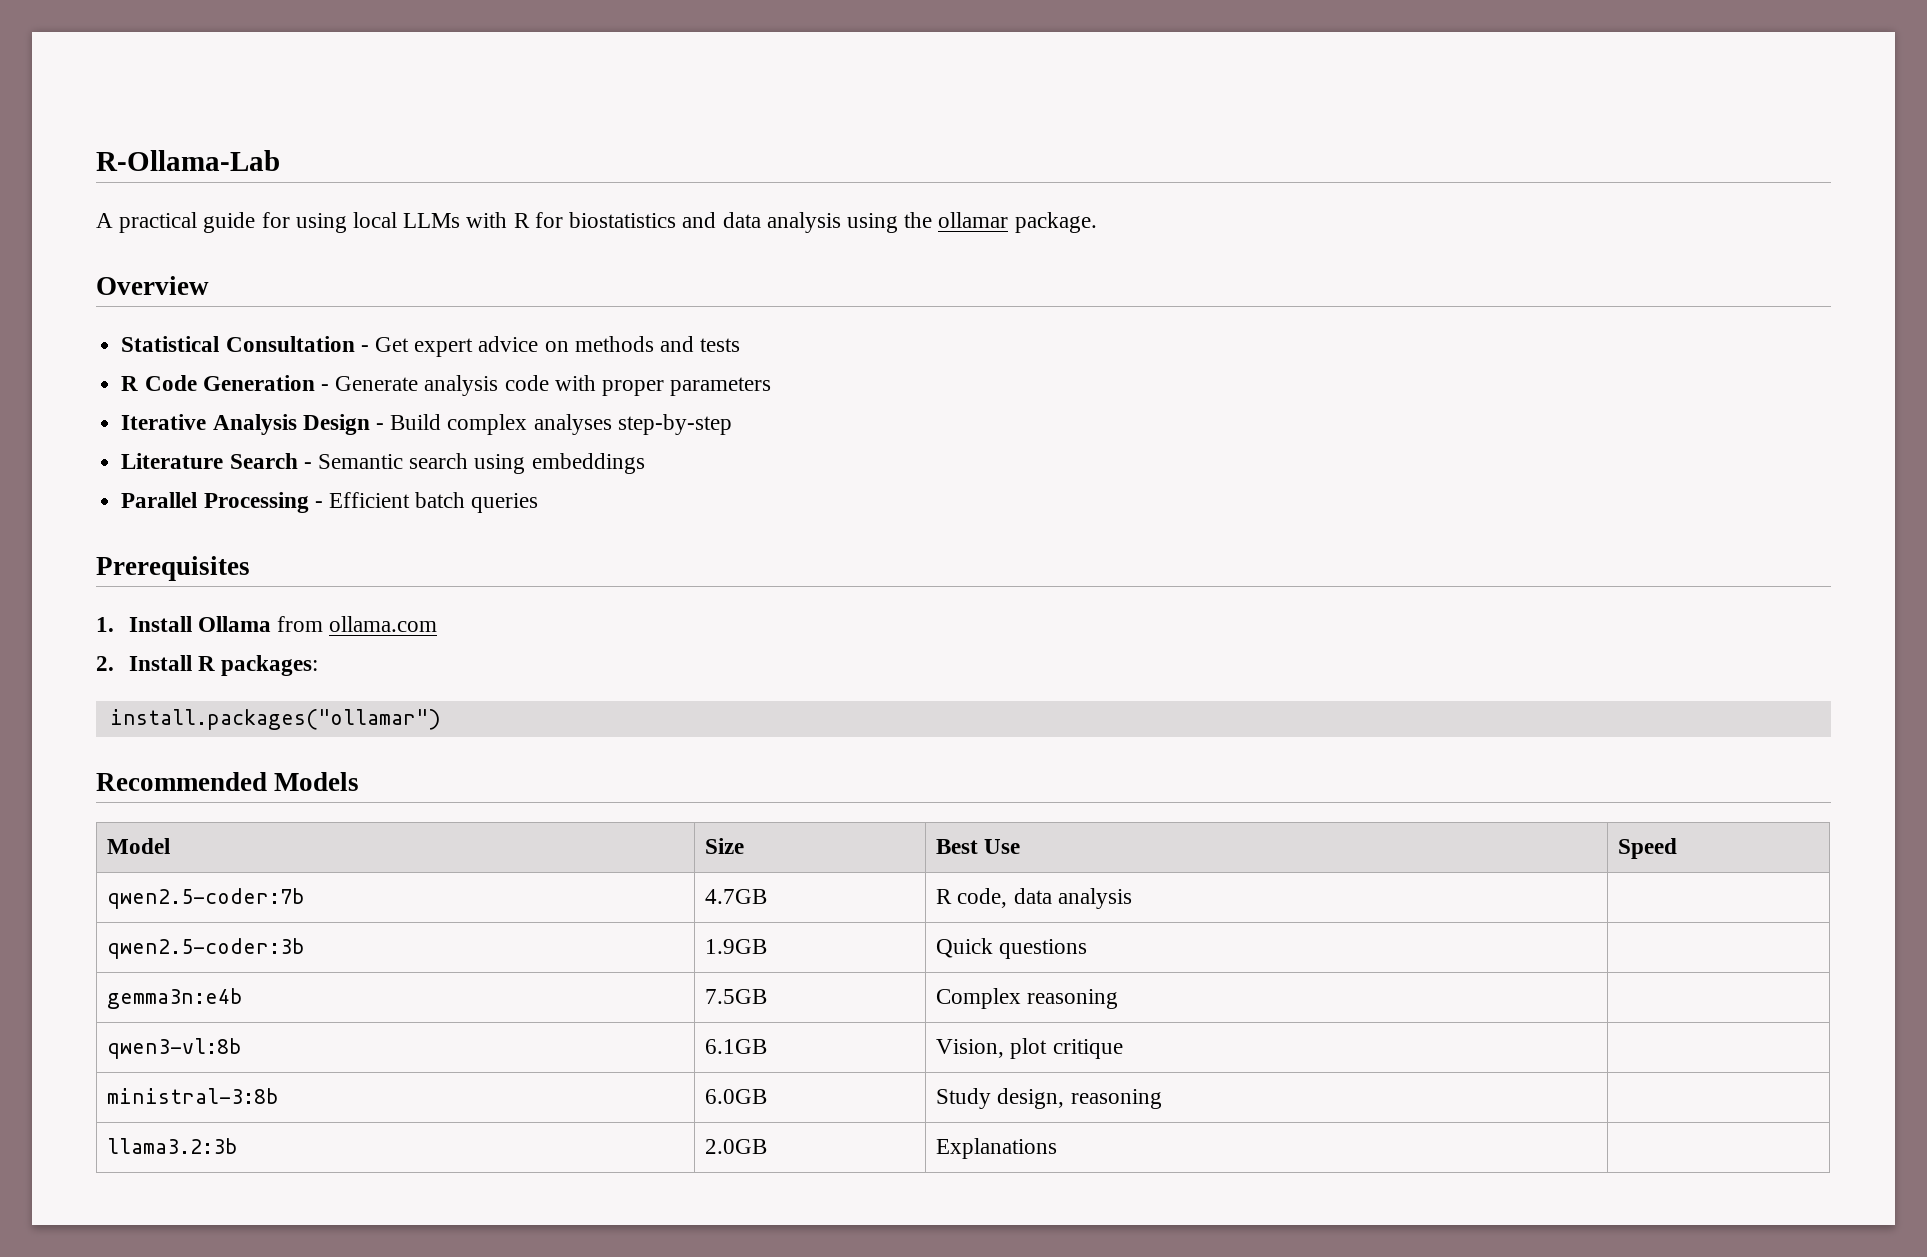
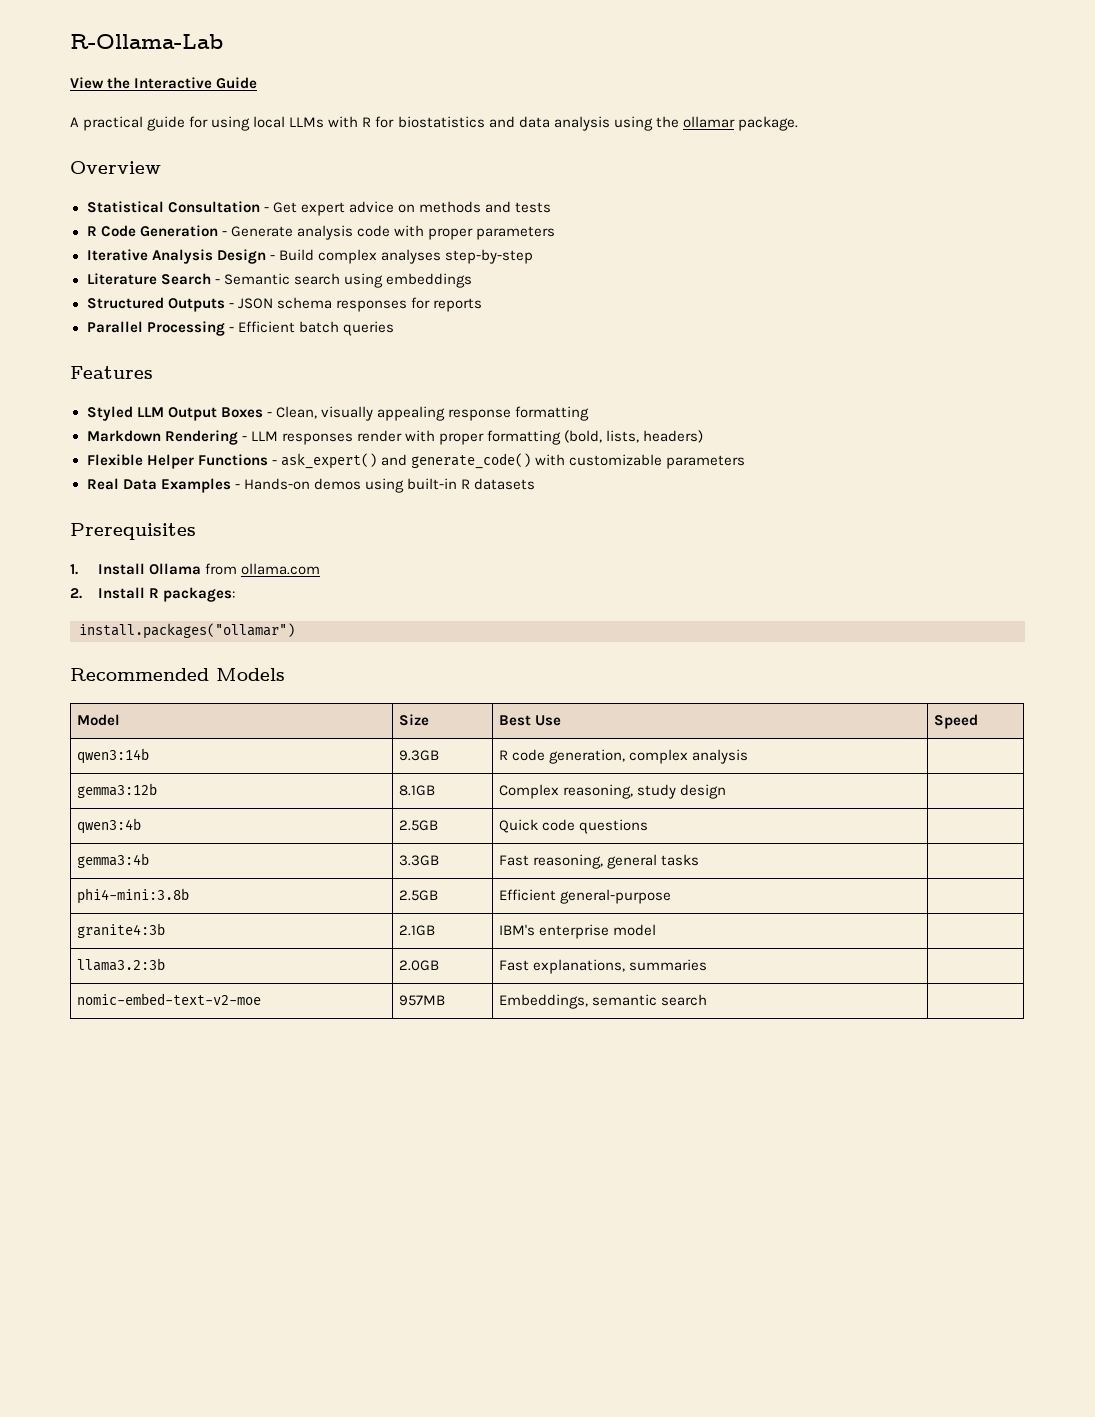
+ View the Interactive Guide
+ Structured Outputs - JSON schema responses for reports
+ Features
+ Styled LLM Output Boxes - Clean, visually appealing response formatting
+ Markdown Rendering - LLM responses render with proper formatting (bold, lists, headers)
+ Flexible Helper Functions - ask_expert() and generate_code() with customizable parameters
+ Real Data Examples - Hands-on demos using built-in R datasets
- qwen2.5-coder:7b | 4.7GB | R code, data analysis |
- qwen2.5-coder:3b | 1.9GB | Quick questions |
+ qwen3:14b | 9.3GB | R code generation, complex analysis |
+ gemma3:12b | 8.1GB | Complex reasoning, study design |
+ qwen3:4b | 2.5GB | Quick code questions |
- gemma3n:e4b | 7.5GB | Complex reasoning |
- qwen3-vl:8b | 6.1GB | Vision, plot critique |
- ministral-3:8b | 6.0GB | Study design, reasoning |
- llama3.2:3b | 2.0GB | Explanations |
+ gemma3:4b | 3.3GB | Fast reasoning, general tasks |
+ phi4-mini:3.8b | 2.5GB | Efficient general-purpose |
+ granite4:3b | 2.1GB | IBM's enterprise model |
+ llama3.2:3b | 2.0GB | Fast explanations, summaries |
+ nomic-embed-text-v2-moe | 957MB | Embeddings, semantic search |

